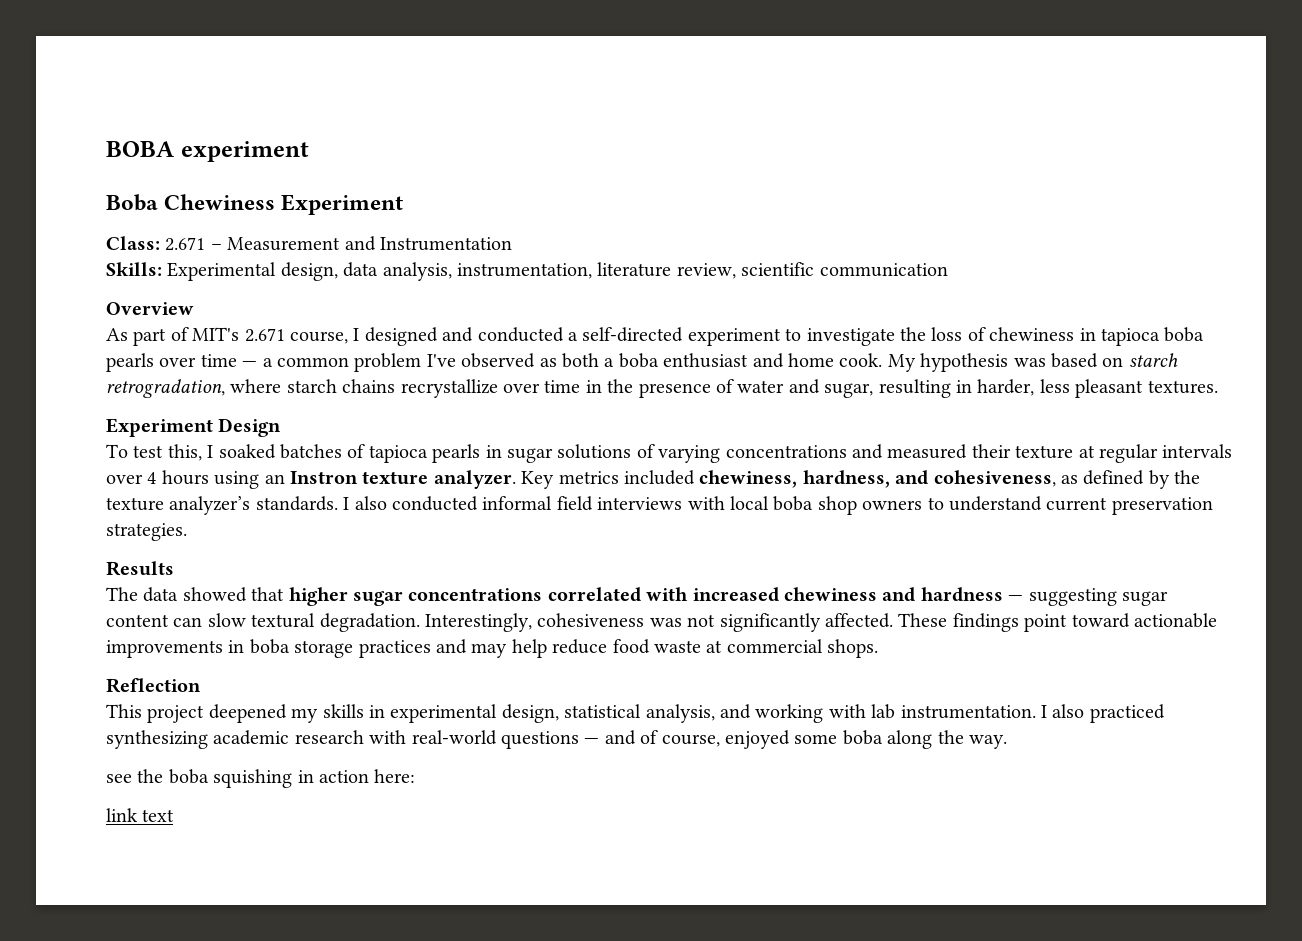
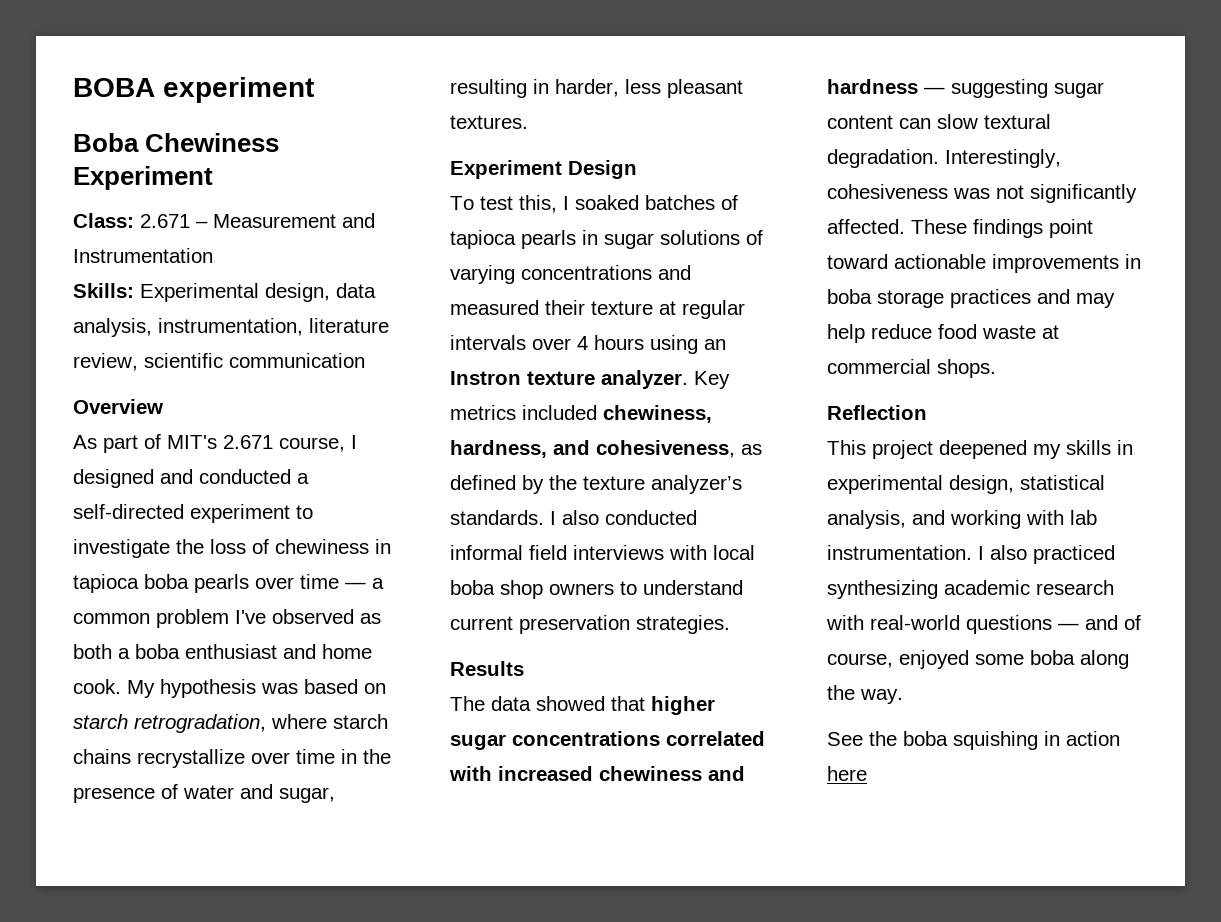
- see the boba squishing in action here:
- link text
+ See the boba squishing in action here

